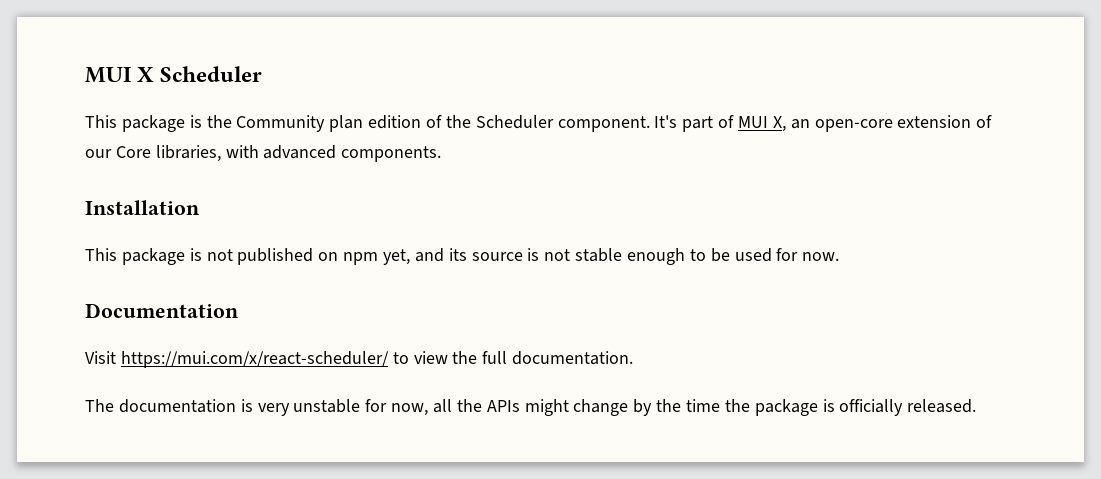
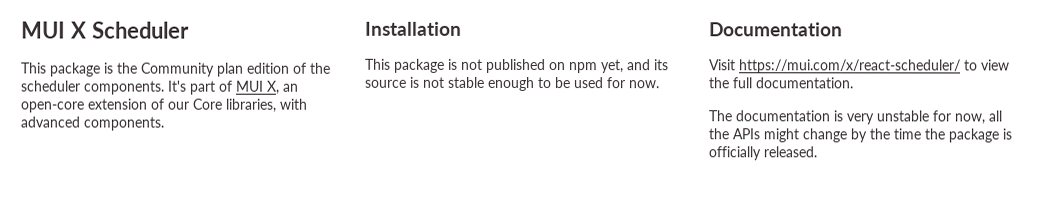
- This package is the Community plan edition of the Scheduler component.
+ This package is the Community plan edition of the scheduler components.

